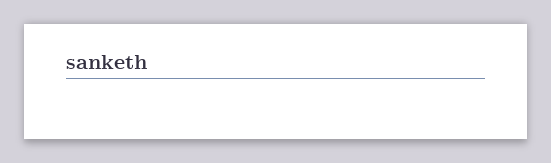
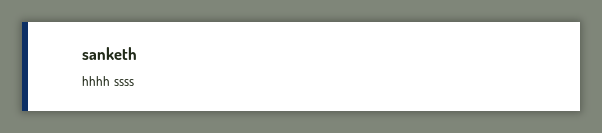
+ hhhh ssss

